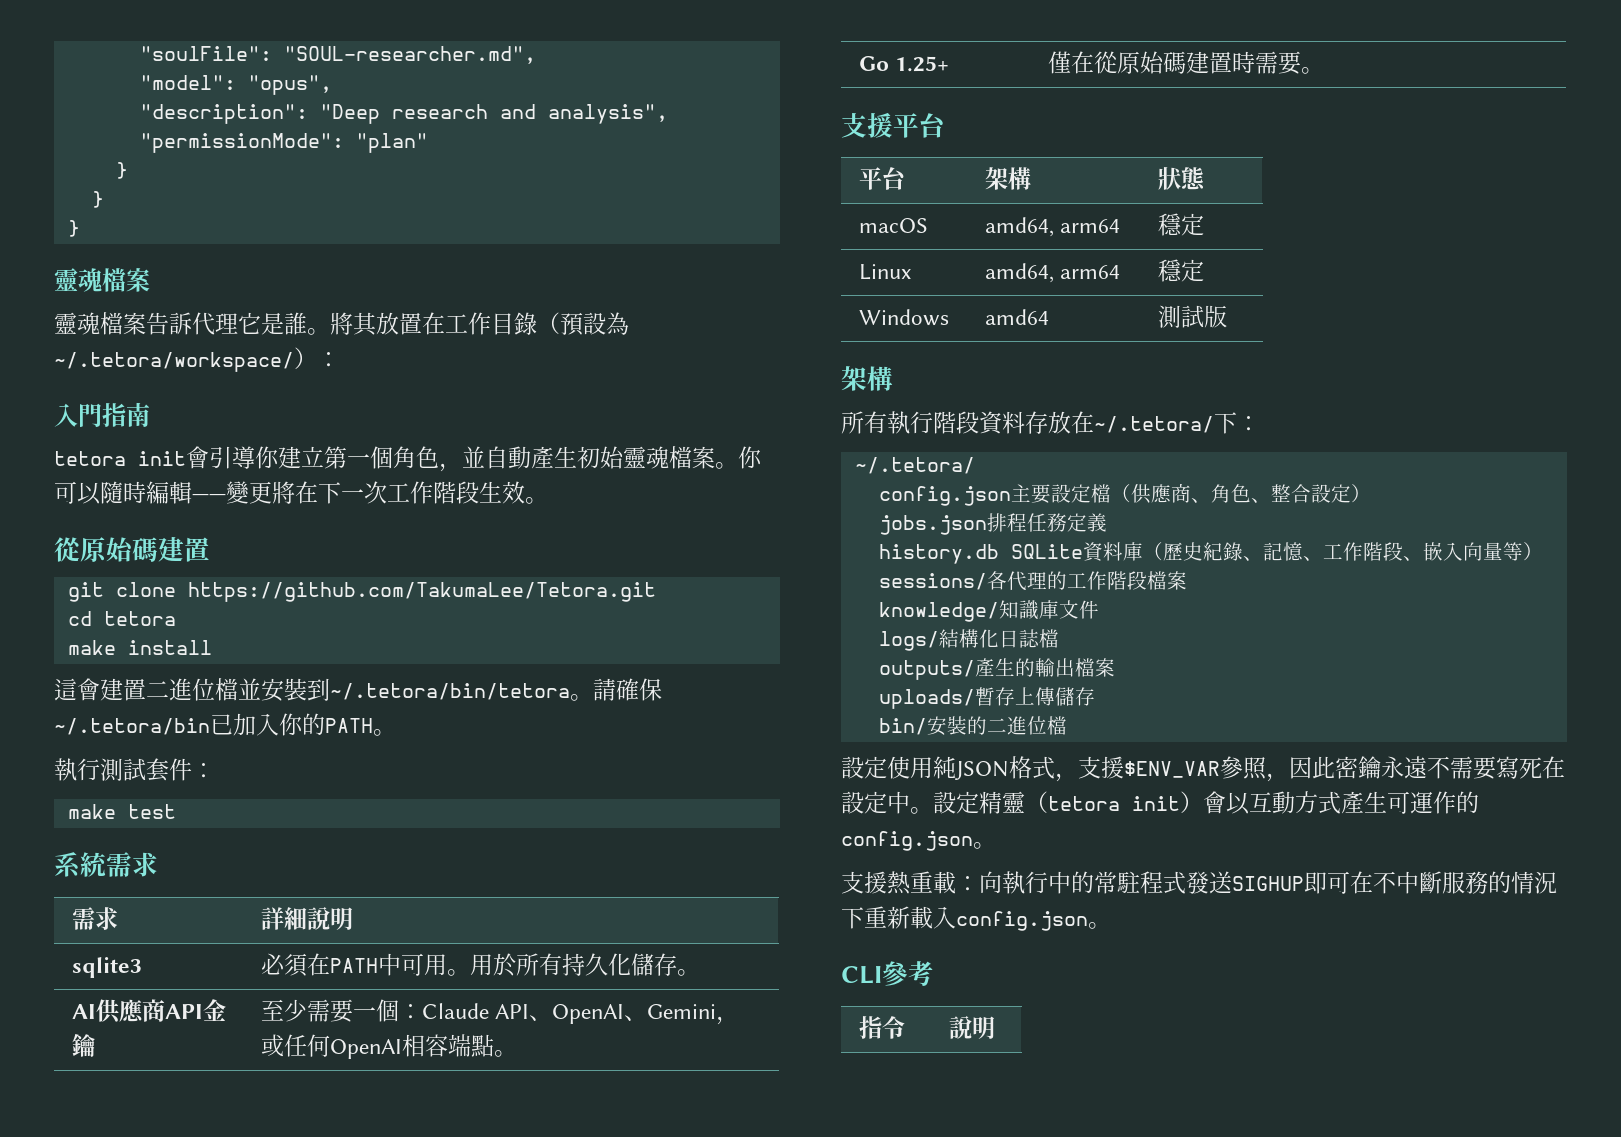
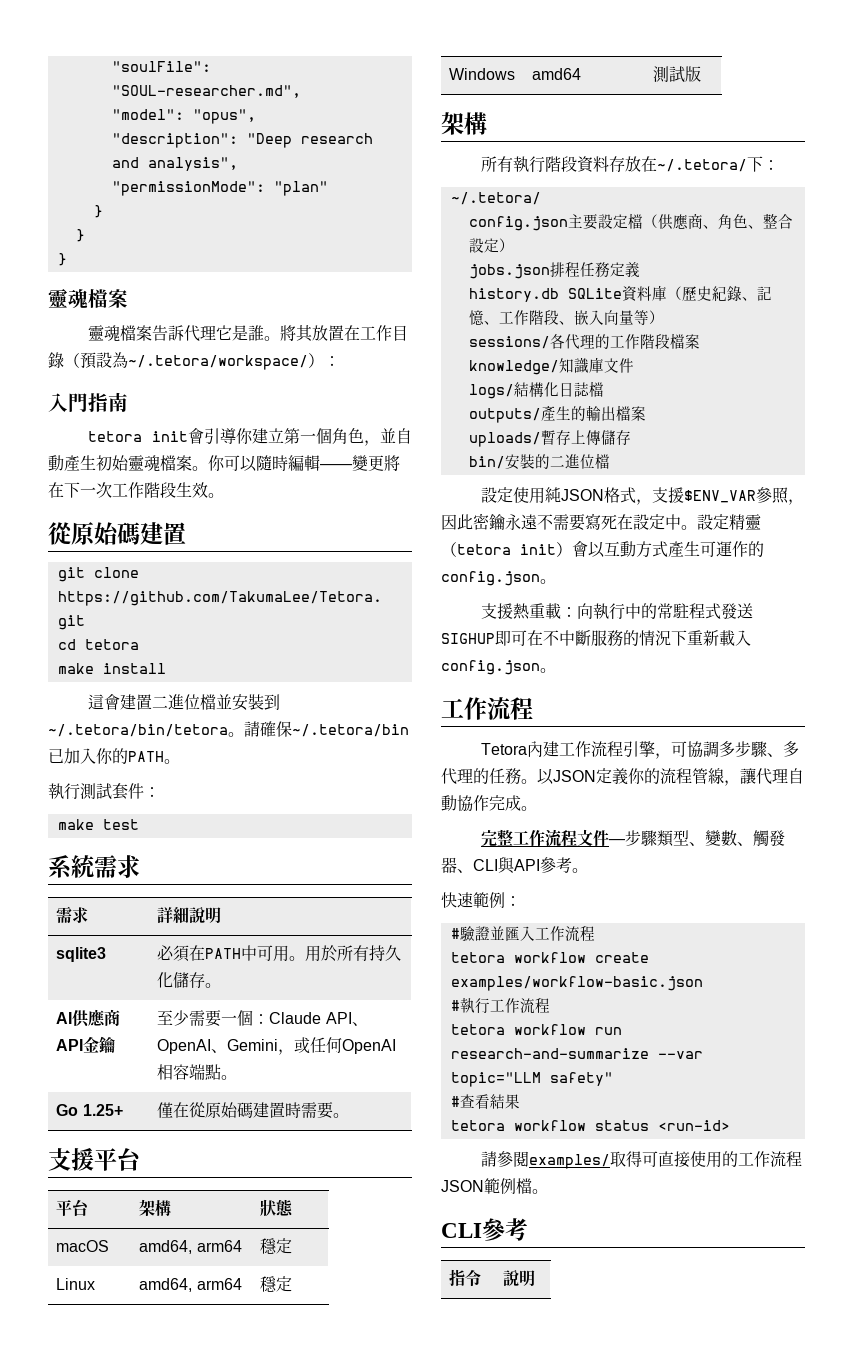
  支援熱重載：向執行中的常駐程式發送SIGHUP即可在不中斷服務的情況下重新載入config.json。
+ 工作流程
+ Tetora內建工作流程引擎，可協調多步驟、多代理的任務。以JSON定義你的流程管線，讓代理自動協作完成。
+ 完整工作流程文件—步驟類型、變數、觸發器、CLI與API參考。
+ 快速範例：
+ #驗證並匯入工作流程
+ tetora workflow create examples/workflow-basic.json
+ #執行工作流程
+ tetora workflow run research-and-summarize --var topic="LLM safety"
+ #查看結果
+ tetora workflow status <run-id>
+ 請參閱examples/取得可直接使用的工作流程JSON範例檔。

